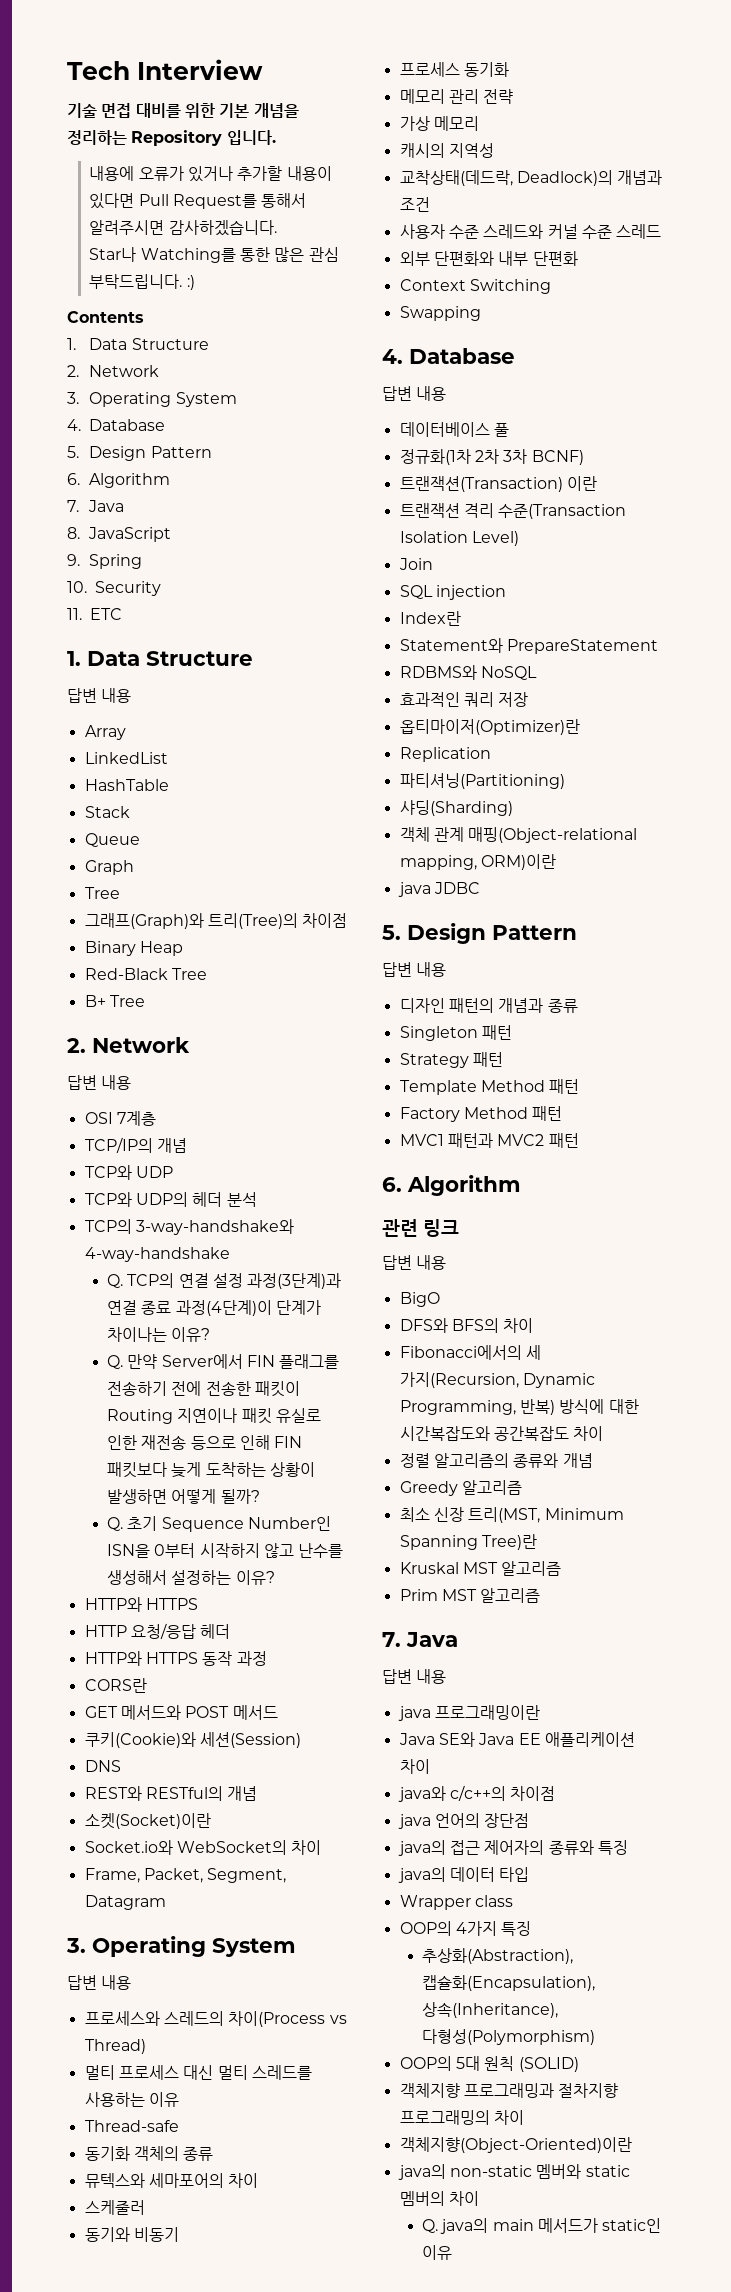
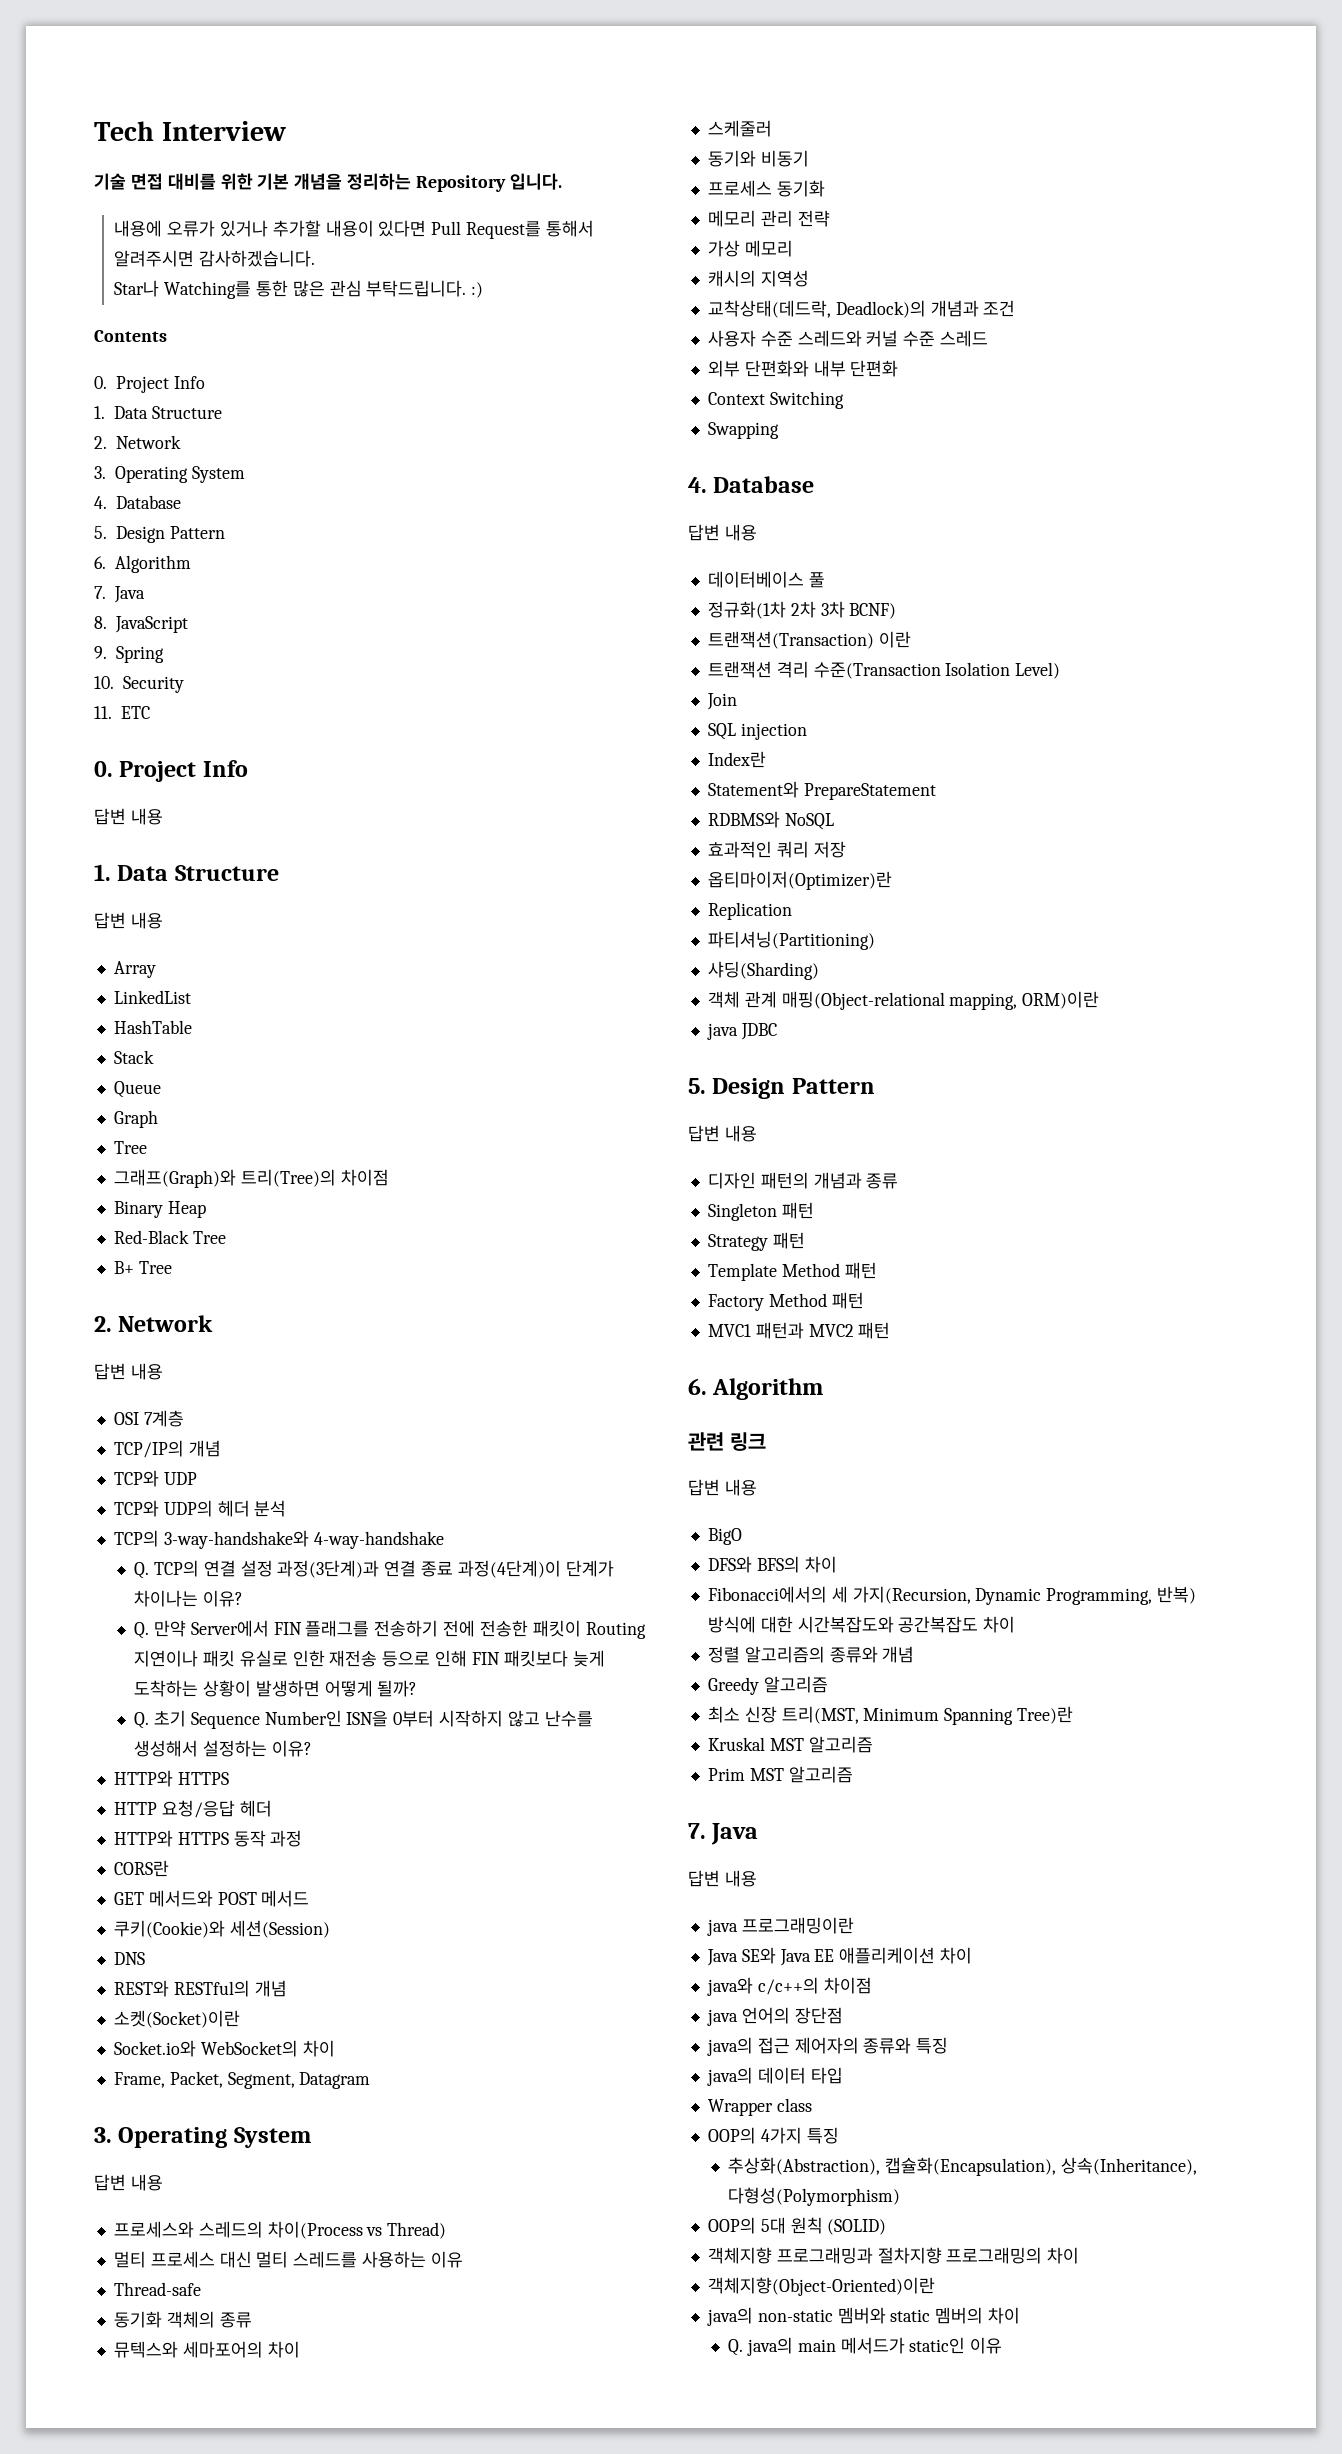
  Contents
+ 0. Project Info
  11. ETC
+ 0. Project Info
+ 답변 내용

